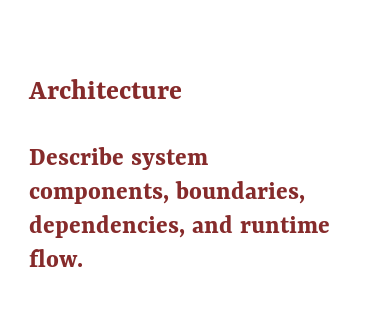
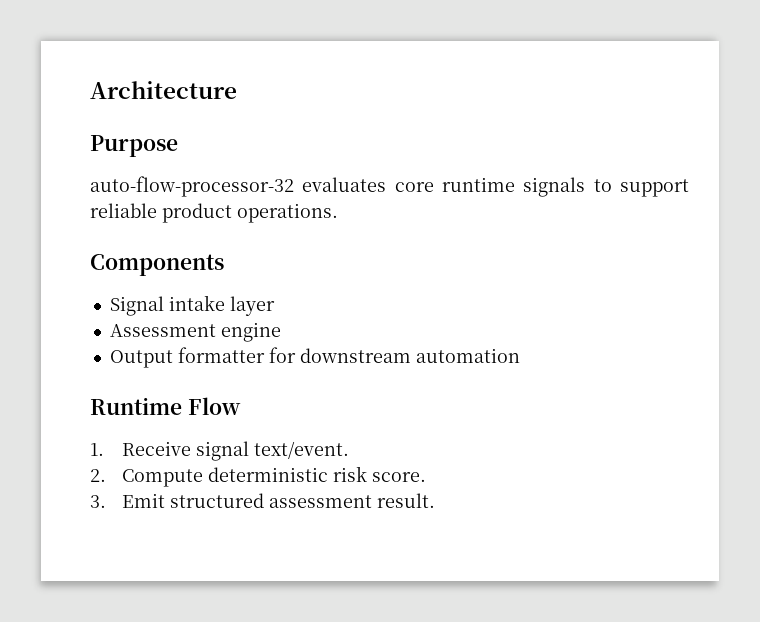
- Describe system components, boundaries, dependencies, and runtime flow.
+ Purpose
+ auto-flow-processor-32 evaluates core runtime signals to support reliable product operations.
+ Components
+ Signal intake layer
+ Assessment engine
+ Output formatter for downstream automation
+ Runtime Flow
+ 1. Receive signal text/event.
+ 2. Compute deterministic risk score.
+ 3. Emit structured assessment result.

